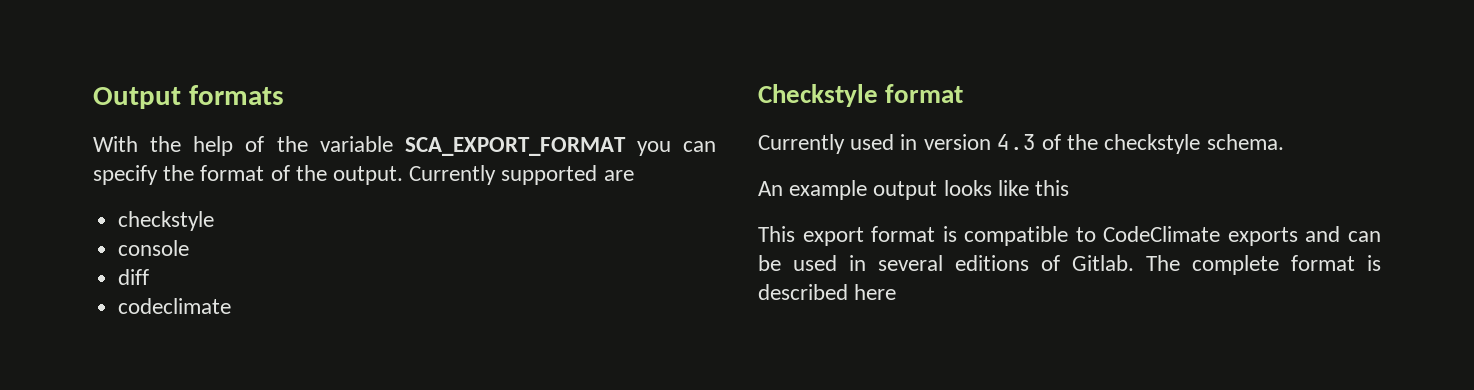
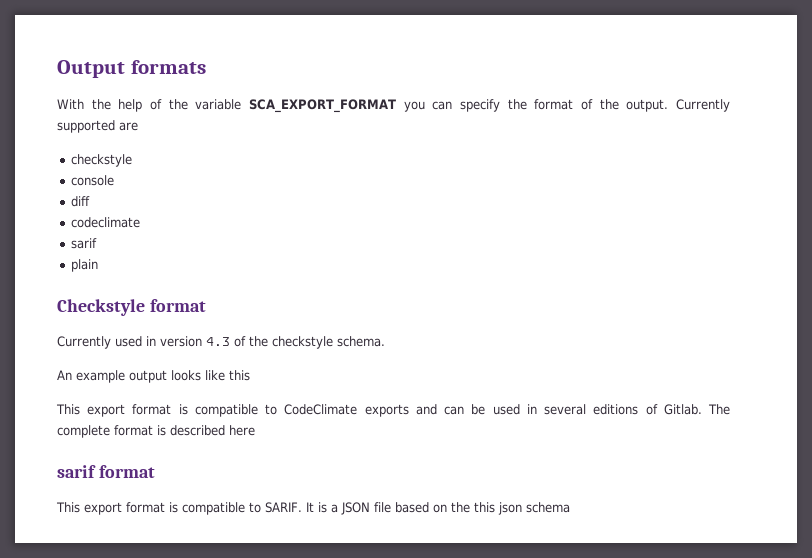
  codeclimate
+ sarif
+ plain
+ sarif format
+ This export format is compatible to SARIF. It is a JSON file based on the this json schema

